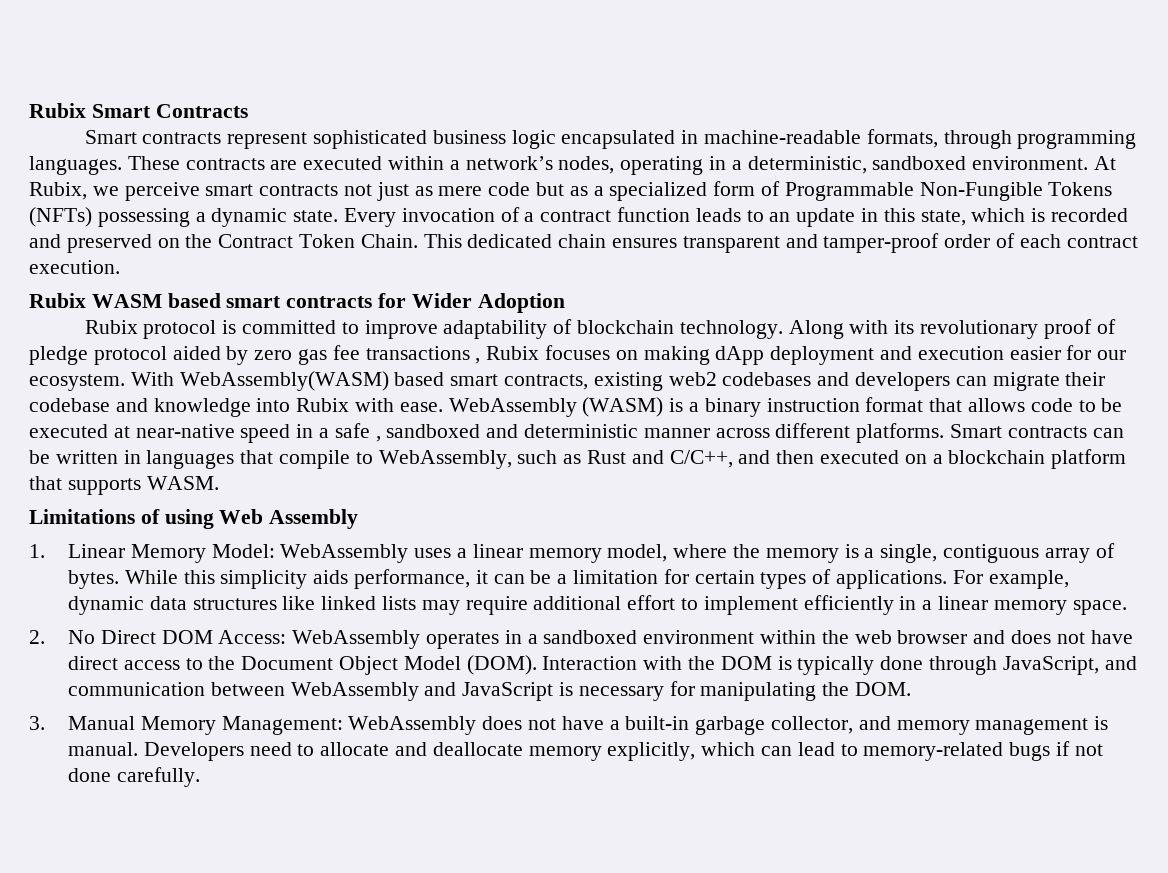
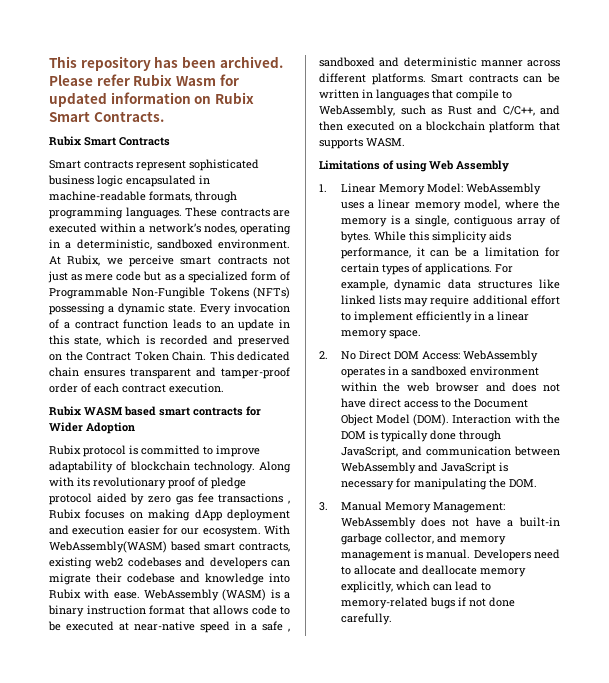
+ This repository has been archived. Please refer Rubix Wasm for updated information on Rubix Smart Contracts.

